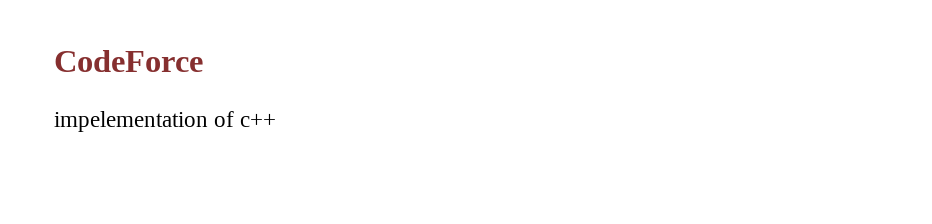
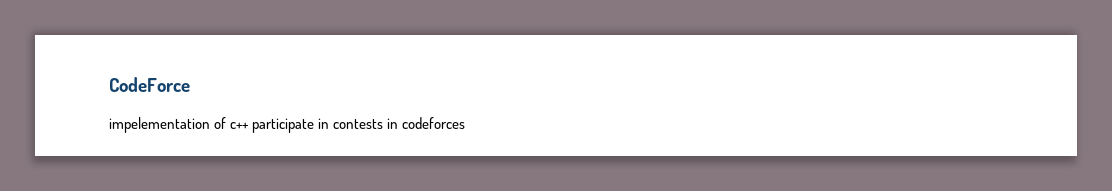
- impelementation of c++
+ impelementation of c++ participate in contests in codeforces

